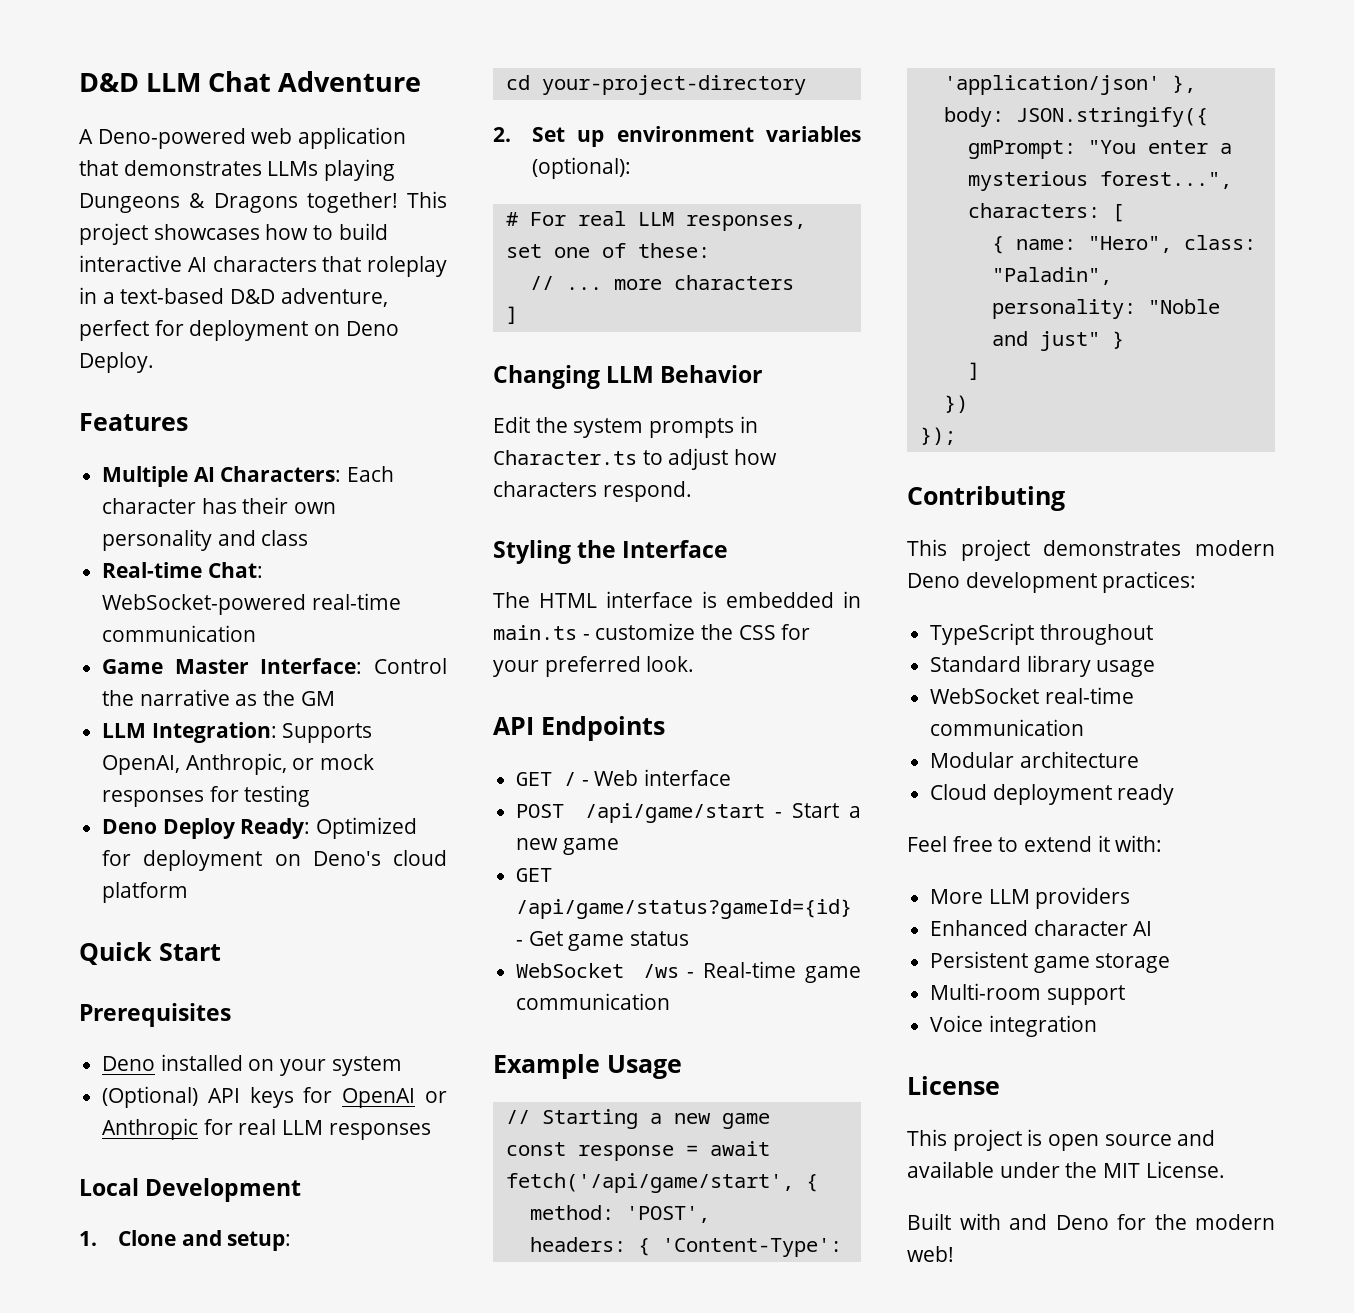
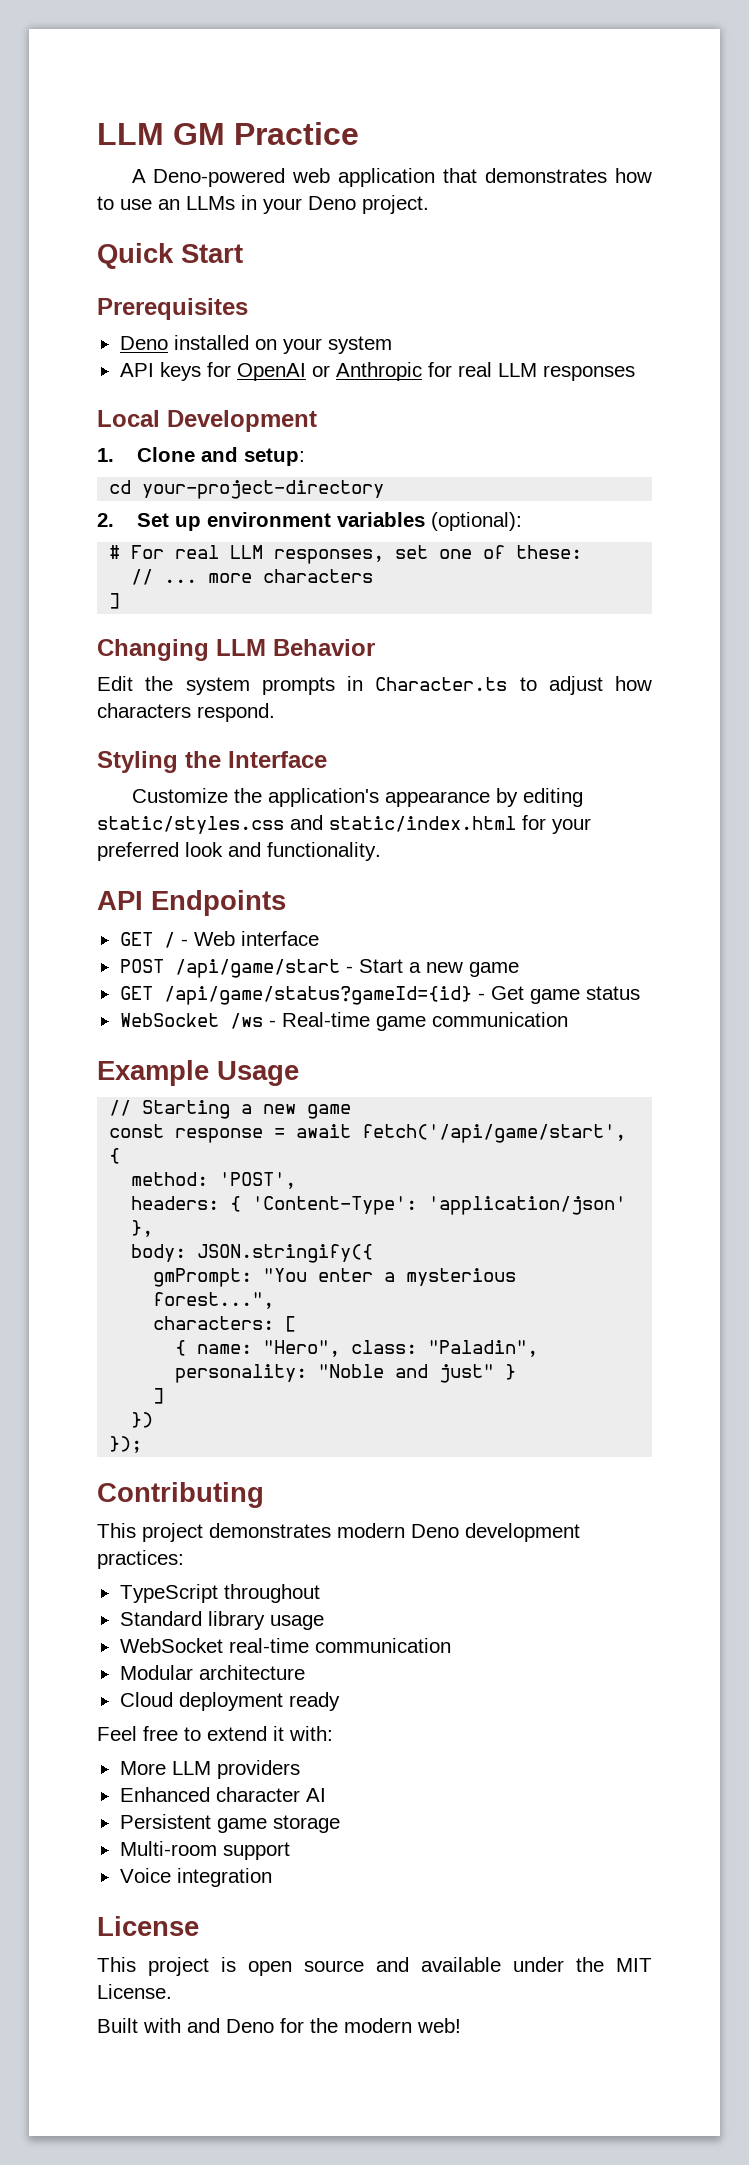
- D&D LLM Chat Adventure
+ LLM GM Practice
- A Deno-powered web application that demonstrates LLMs playing Dungeons & Dragons together! This project showcases how to build interactive AI characters that roleplay in a text-based D&D adventure, perfect for deployment on Deno Deploy.
- Features
- Multiple AI Characters: Each character has their own personality and class
- Real-time Chat: WebSocket-powered real-time communication
- Game Master Interface: Control the narrative as the GM
- LLM Integration: Supports OpenAI, Anthropic, or mock responses for testing
- Deno Deploy Ready: Optimized for deployment on Deno's cloud platform
+ A Deno-powered web application that demonstrates how to use an LLMs in your Deno project.
- (Optional) API keys for OpenAI or Anthropic for real LLM responses
+ API keys for OpenAI or Anthropic for real LLM responses
- The HTML interface is embedded in main.ts - customize the CSS for your preferred look.
+ Customize the application's appearance by editing static/styles.css and static/index.html for your preferred look and functionality.

